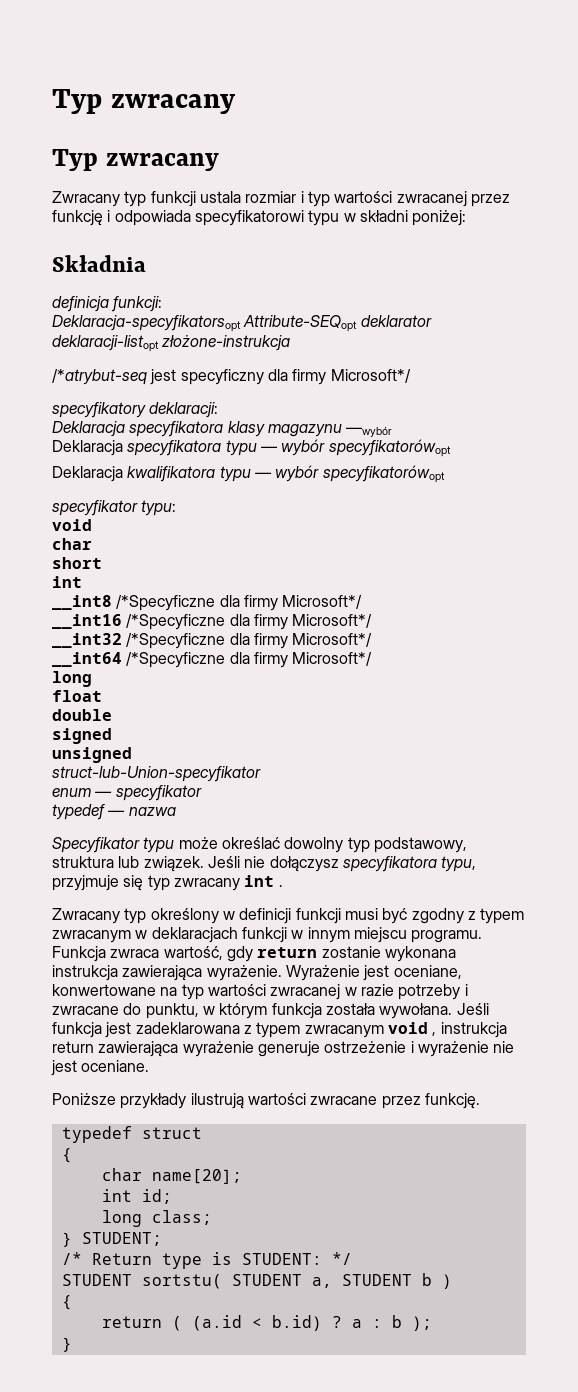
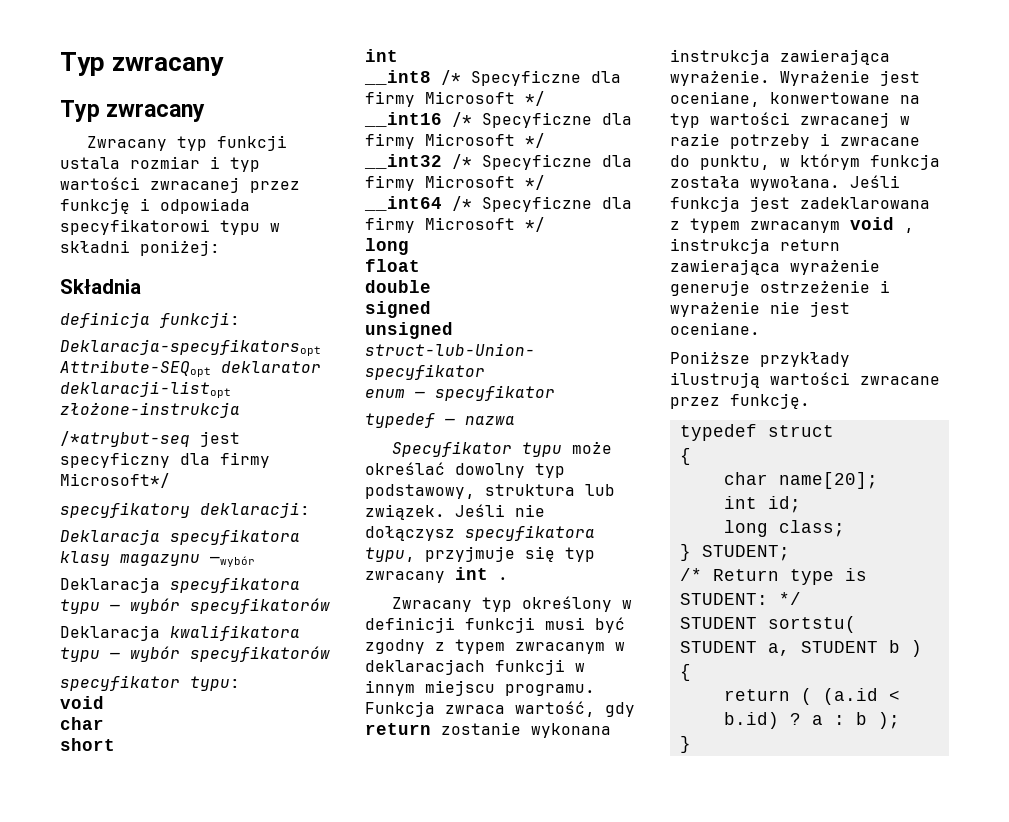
- Deklaracja specyfikatora typu — wybór specyfikatorówopt
+ Deklaracja specyfikatora typu — wybór specyfikatorów
- Deklaracja kwalifikatora typu — wybór specyfikatorówopt
+ Deklaracja kwalifikatora typu — wybór specyfikatorów
- __int8 /*Specyficzne dla firmy Microsoft*/
- __int16 /*Specyficzne dla firmy Microsoft*/
- __int32 /*Specyficzne dla firmy Microsoft*/
- __int64 /*Specyficzne dla firmy Microsoft*/
+ __int8 /* Specyficzne dla firmy Microsoft */
+ __int16 /* Specyficzne dla firmy Microsoft */
+ __int32 /* Specyficzne dla firmy Microsoft */
+ __int64 /* Specyficzne dla firmy Microsoft */

